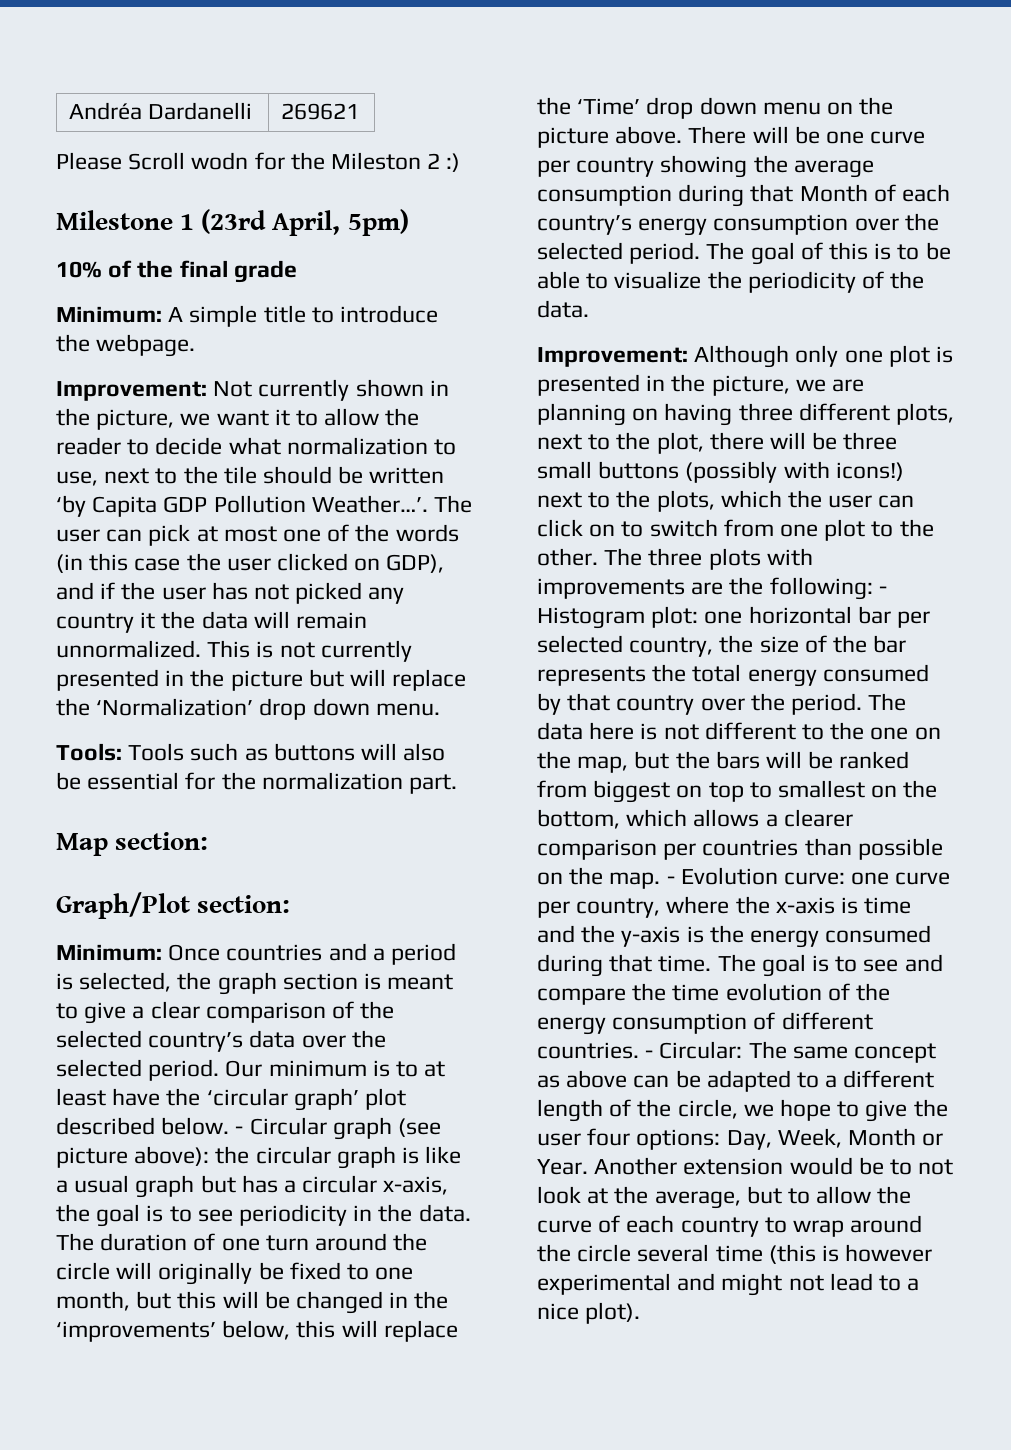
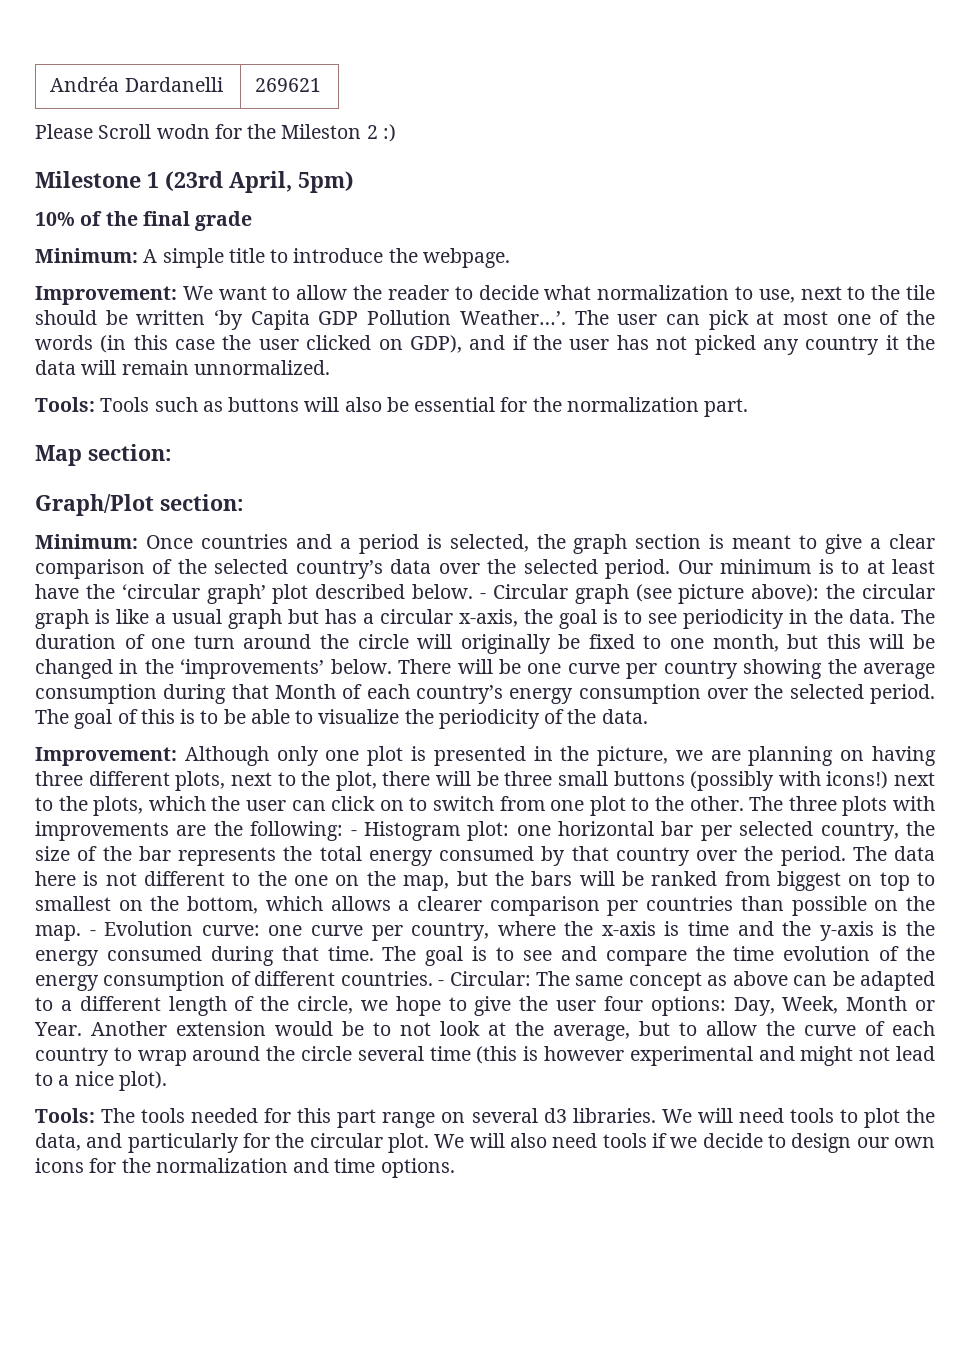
- Improvement: Not currently shown in the picture, we want it to allow the reader to decide what normalization to use, next to the tile should be written ‘by Capita GDP Pollution Weather…’.
+ Improvement: We want to allow the reader to decide what normalization to use, next to the tile should be written ‘by Capita GDP Pollution Weather…’.
- This is not currently presented in the picture but will replace the ‘Normalization’ drop down menu.
- The duration of one turn around the circle will originally be fixed to one month, but this will be changed in the ‘improvements’ below, this will replace the ‘Time’ drop down menu on the picture above.
+ The duration of one turn around the circle will originally be fixed to one month, but this will be changed in the ‘improvements’ below.
+ Tools: The tools needed for this part range on several d3 libraries. We will need tools to plot the data, and particularly for the circular plot. We will also need tools if we decide to design our own icons for the normalization and time options.

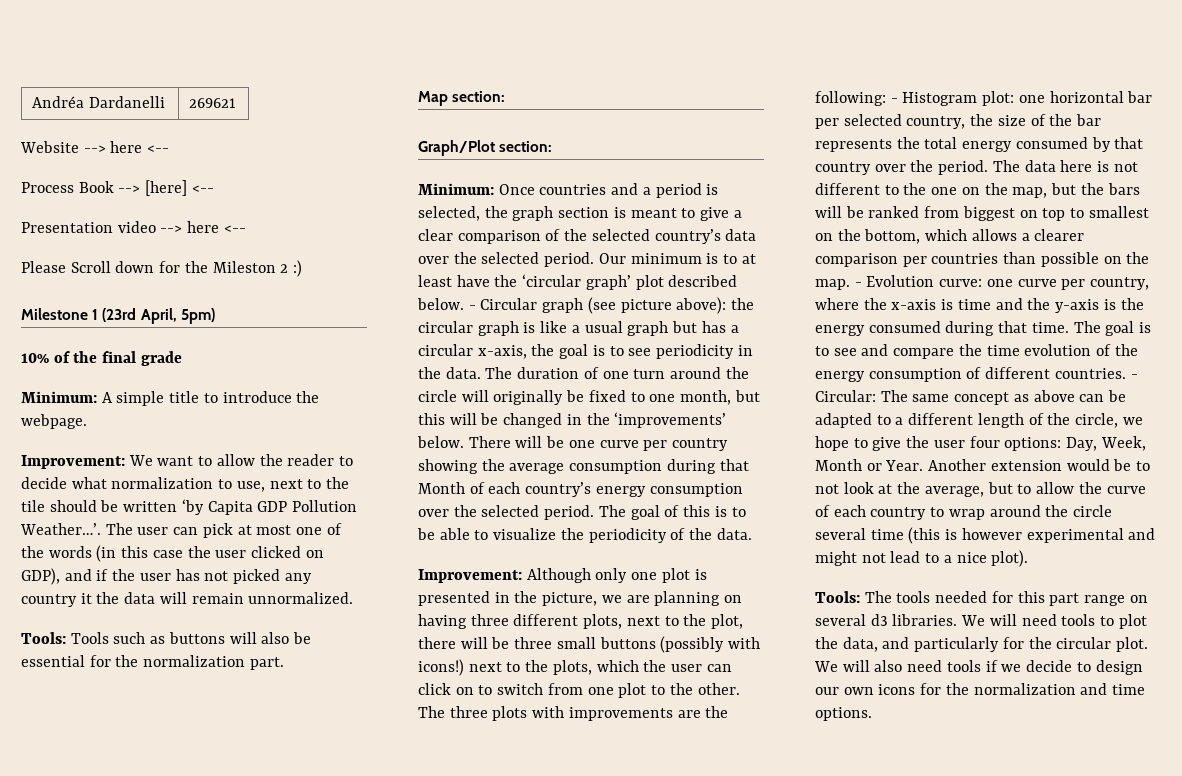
+ Website --> here <--
+ Process Book --> [here] <--
+ Presentation video --> here <--
- Please Scroll wodn for the Mileston 2 :)
+ Please Scroll down for the Mileston 2 :)

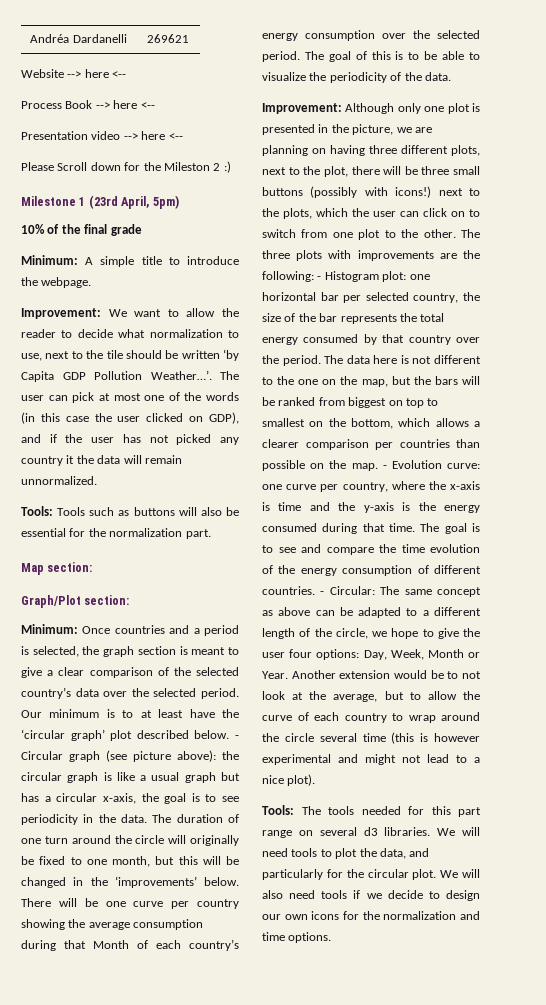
- Process Book --> [here] <--
+ Process Book --> here <--

